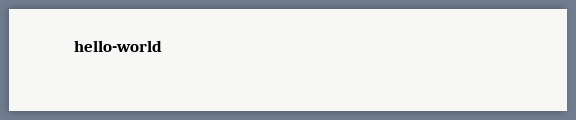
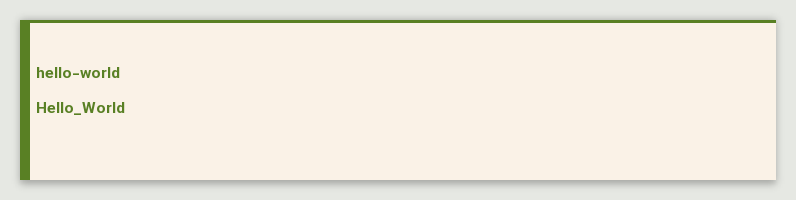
+ Hello_World

